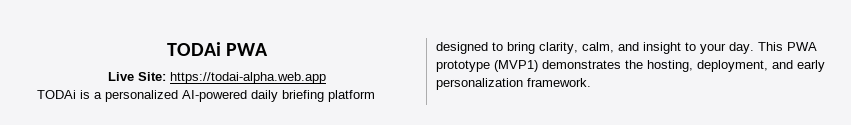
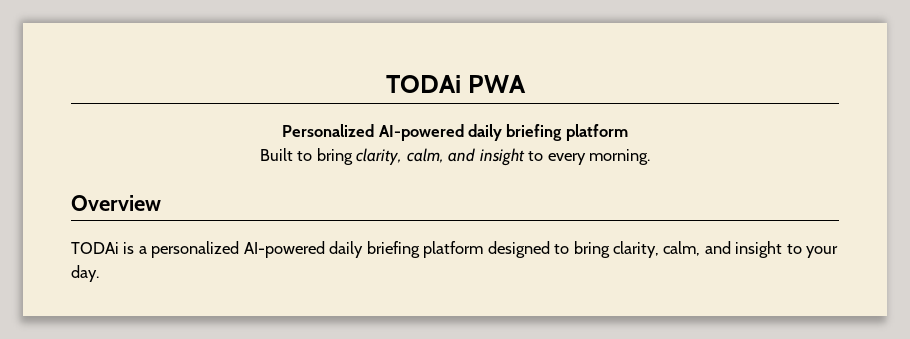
- Live Site: https://todai-alpha.web.app
+ Personalized AI-powered daily briefing platform
+ Built to bring clarity, calm, and insight to every morning.
+ Overview
- This PWA prototype (MVP1) demonstrates the hosting, deployment, and early personalization framework.

